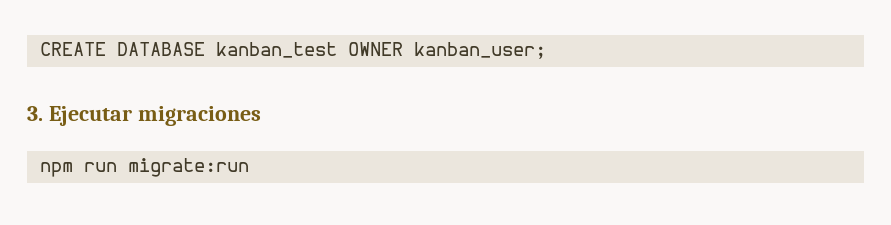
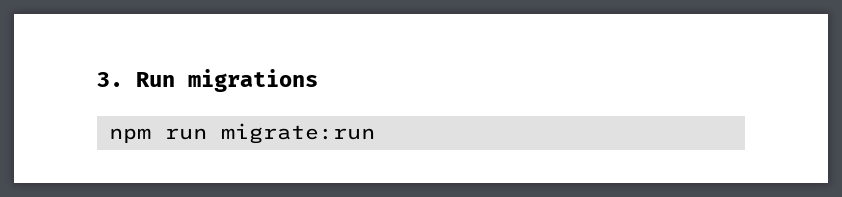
- CREATE DATABASE kanban_test OWNER kanban_user;
- 3. Ejecutar migraciones
+ 3. Run migrations

